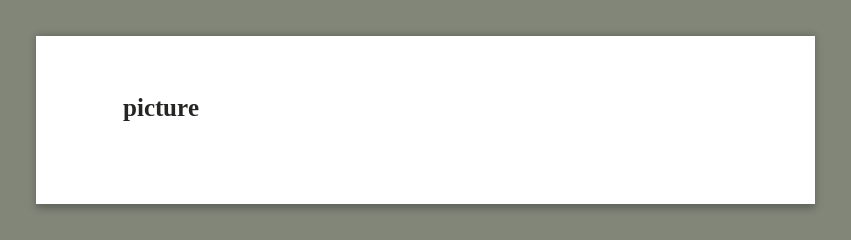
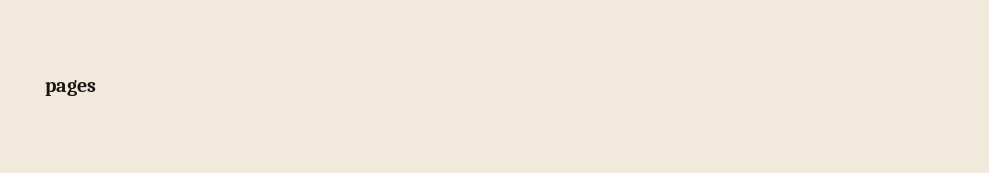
- picture
+ pages

